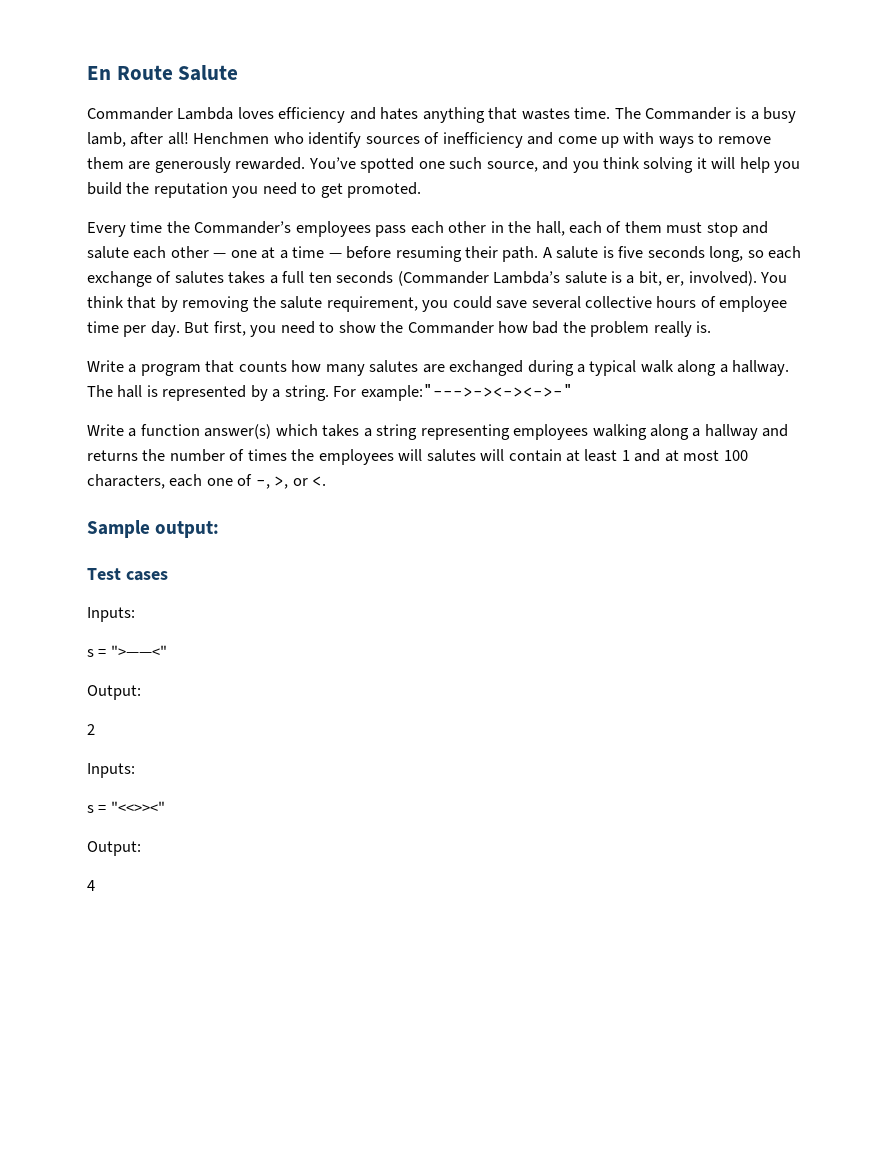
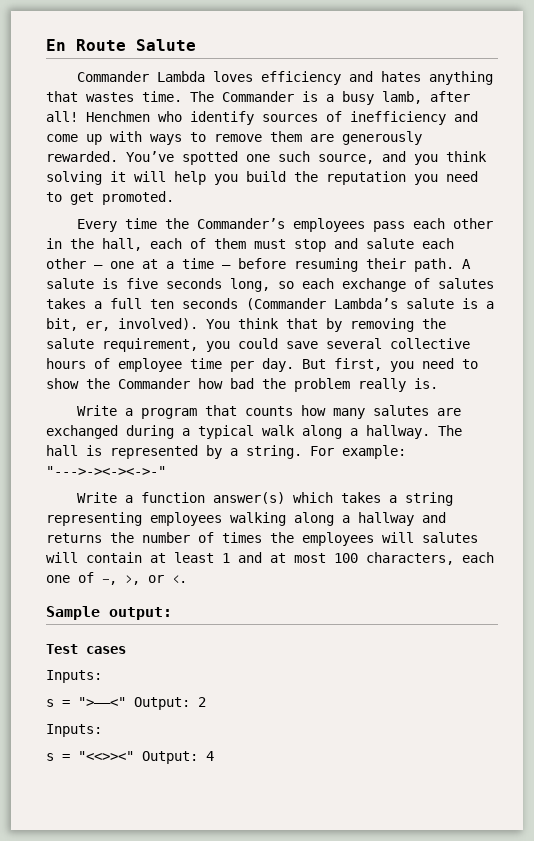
- For example:"--->-><-><->-"
+ For example: "--->-><-><->-"
- s = ">——<"
- Output:
- 2
+ s = ">——<" Output: 2
- s = "<<>><"
- Output:
- 4
+ s = "<<>><" Output: 4

